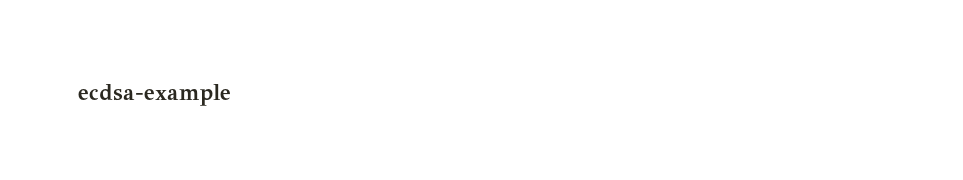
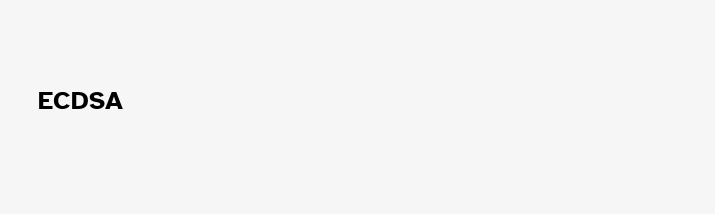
- ecdsa-example
+ ECDSA

